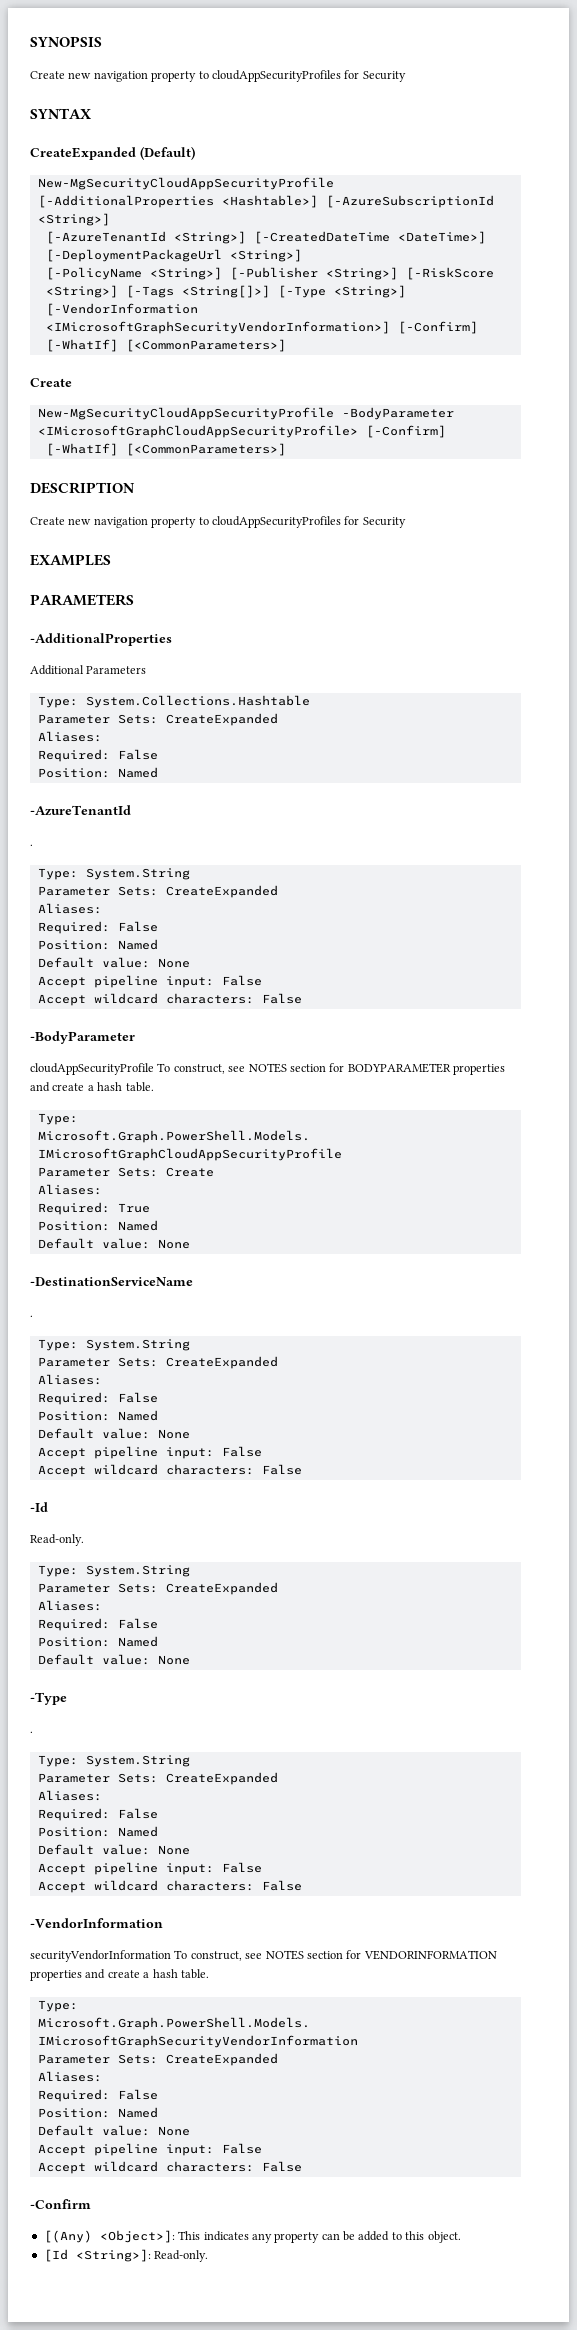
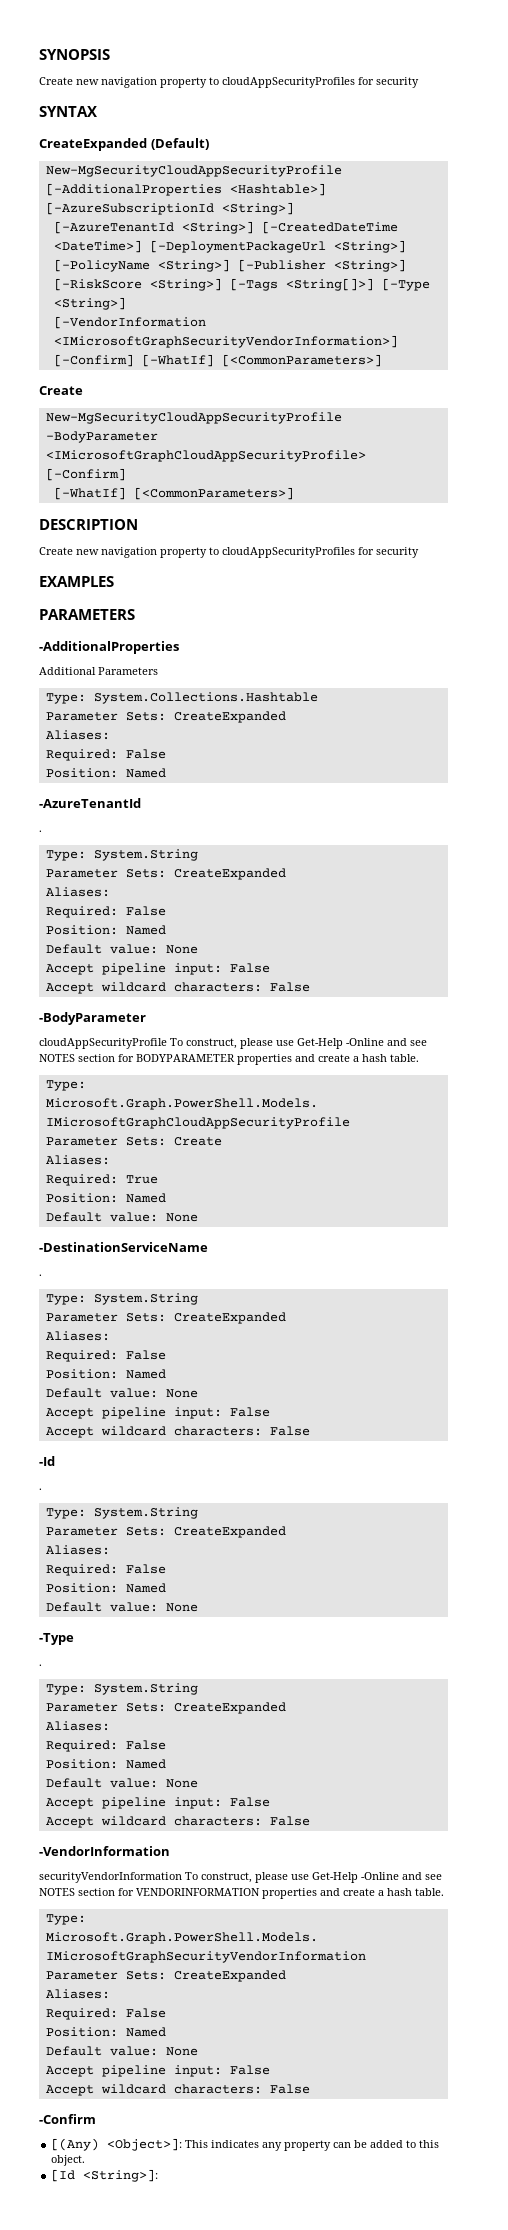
  SYNOPSIS
- Create new navigation property to cloudAppSecurityProfiles for Security
+ Create new navigation property to cloudAppSecurityProfiles for security
  DESCRIPTION
- Create new navigation property to cloudAppSecurityProfiles for Security
+ Create new navigation property to cloudAppSecurityProfiles for security
- cloudAppSecurityProfile To construct, see NOTES section for BODYPARAMETER properties and create a hash table.
+ cloudAppSecurityProfile To construct, please use Get-Help -Online and see NOTES section for BODYPARAMETER properties and create a hash table.
  -Id
- Read-only.
+ .
- securityVendorInformation To construct, see NOTES section for VENDORINFORMATION properties and create a hash table.
+ securityVendorInformation To construct, please use Get-Help -Online and see NOTES section for VENDORINFORMATION properties and create a hash table.
- [Id <String>]: Read-only.
+ [Id <String>]:

